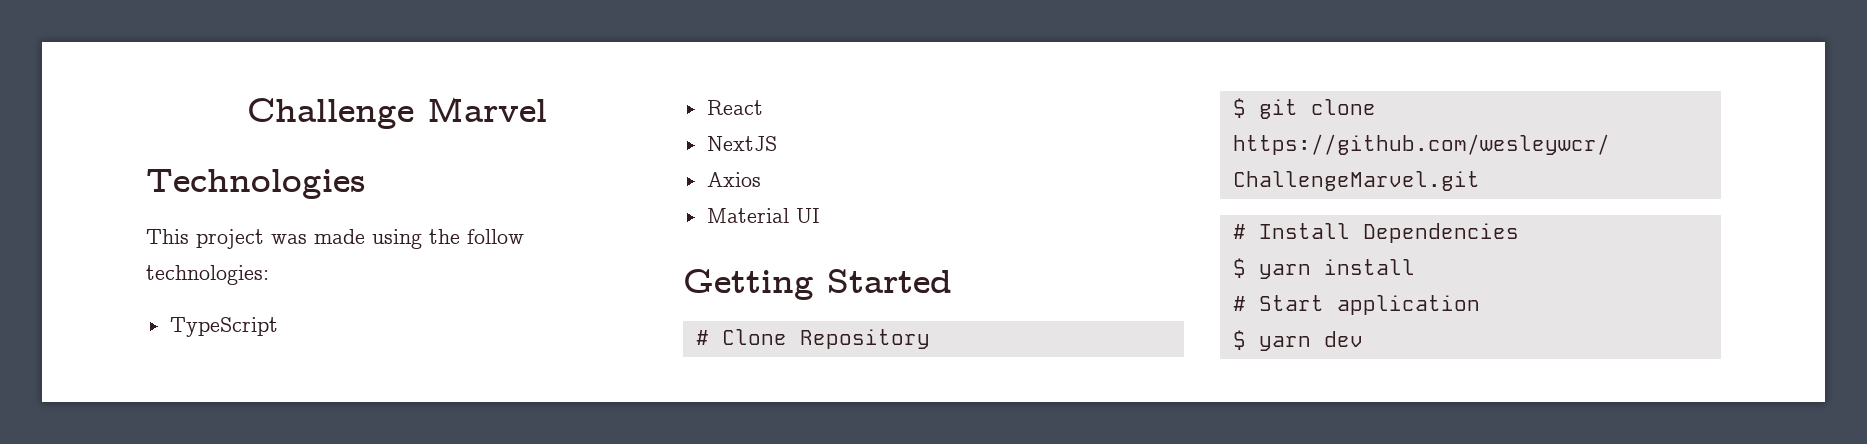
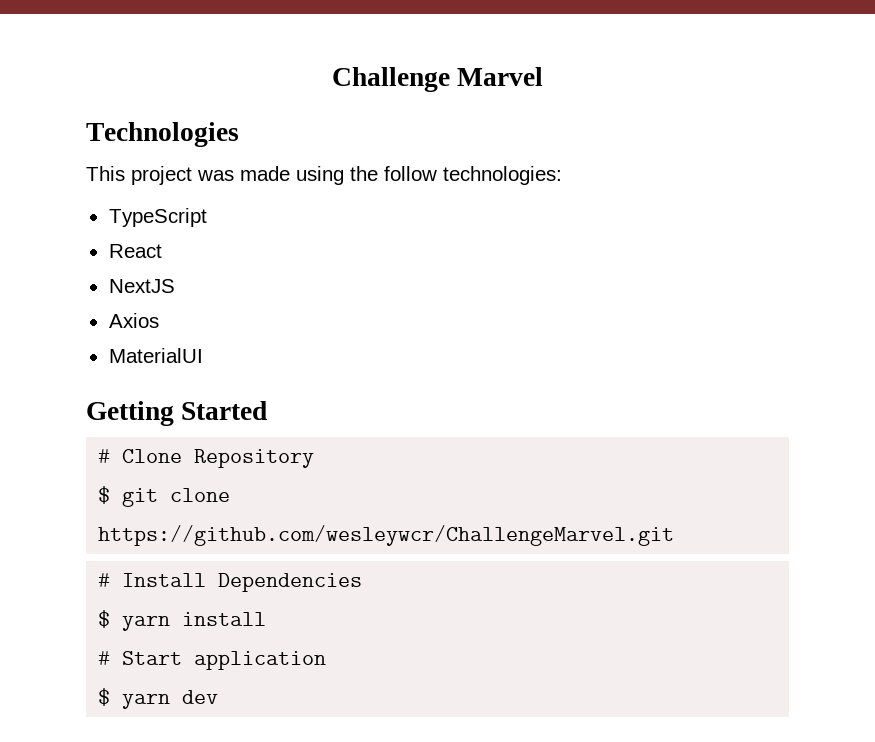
- Material UI
+ MaterialUI

